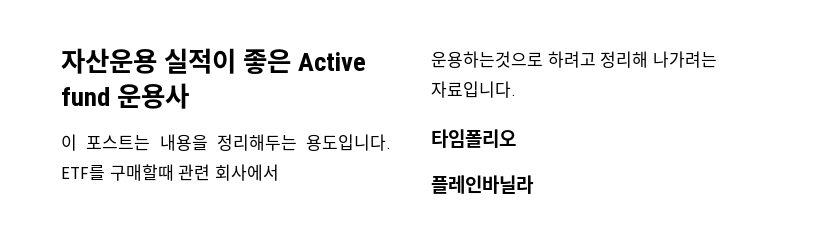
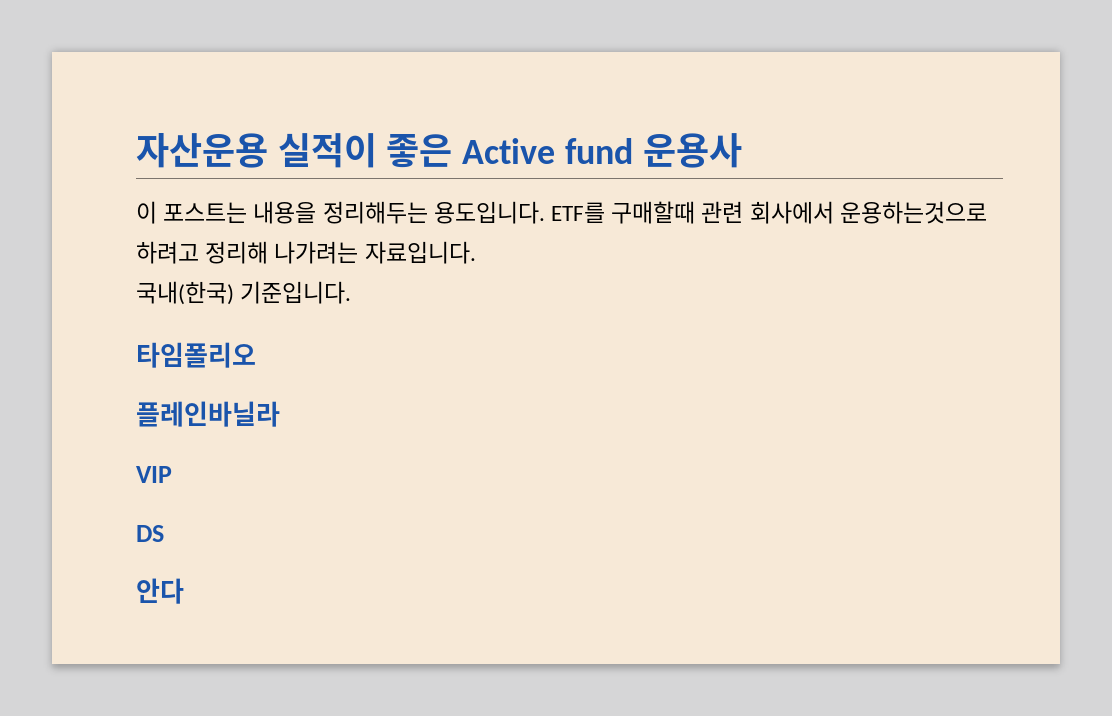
+ 국내(한국) 기준입니다.
+ VIP
+ DS
+ 안다

